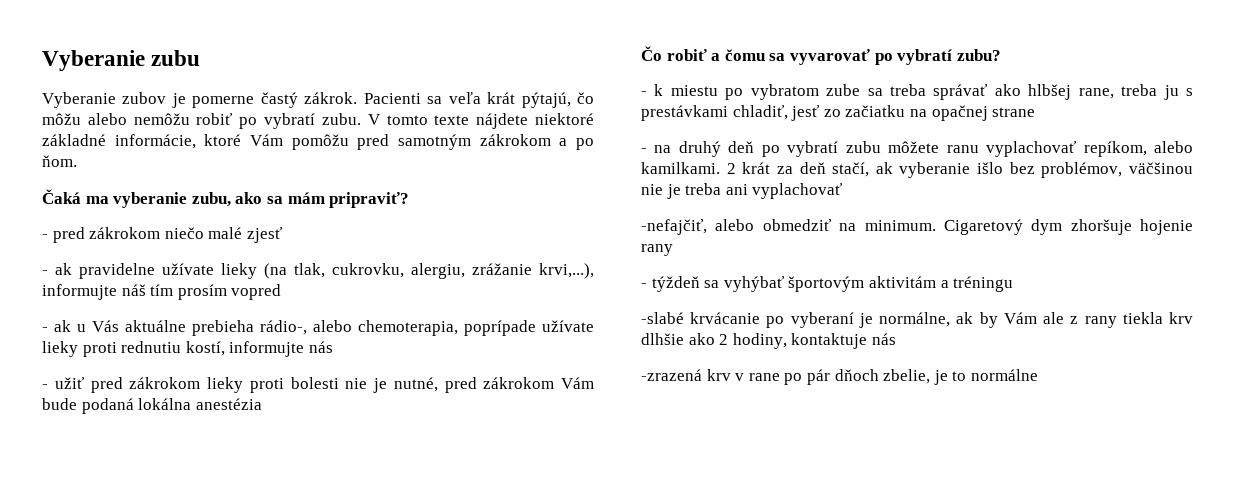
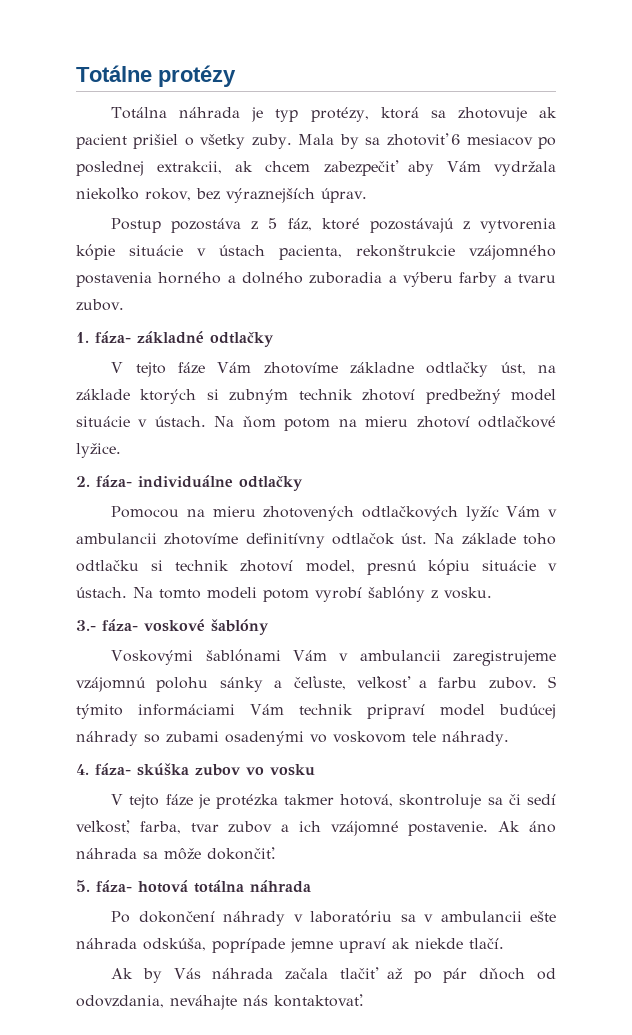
- Vyberanie zubu
- Vyberanie zubov je pomerne častý zákrok. Pacienti sa veľa krát pýtajú, čo môžu alebo nemôžu robiť po vybratí zubu. V tomto texte nájdete niektoré základné informácie, ktoré Vám pomôžu pred samotným zákrokom a po ňom.
- Čaká ma vyberanie zubu, ako sa mám pripraviť?
- - pred zákrokom niečo malé zjesť
- - ak pravidelne užívate lieky (na tlak, cukrovku, alergiu, zrážanie krvi,...), informujte náš tím prosím vopred
- - ak u Vás aktuálne prebieha rádio-, alebo chemoterapia, poprípade užívate lieky proti rednutiu kostí, informujte nás
- - užiť pred zákrokom lieky proti bolesti nie je nutné, pred zákrokom Vám bude podaná lokálna anestézia
- Čo robiť a čomu sa vyvarovať po vybratí zubu?
- - k miestu po vybratom zube sa treba správať ako hlbšej rane, treba ju s prestávkami chladiť, jesť zo začiatku na opačnej strane
- - na druhý deň po vybratí zubu môžete ranu vyplachovať repíkom, alebo kamilkami. 2 krát za deň stačí, ak vyberanie išlo bez problémov, väčšinou nie je treba ani vyplachovať
- -nefajčiť, alebo obmedziť na minimum. Cigaretový dym zhoršuje hojenie rany
- - týždeň sa vyhýbať športovým aktivitám a tréningu
- -slabé krvácanie po vyberaní je normálne, ak by Vám ale z rany tiekla krv dlhšie ako 2 hodiny, kontaktuje nás
- -zrazená krv v rane po pár dňoch zbelie, je to normálne
+ Totálne protézy
+ Totálna náhrada je typ protézy, ktorá sa zhotovuje ak pacient prišiel o všetky zuby. Mala by sa zhotoviť 6 mesiacov po poslednej extrakcii, ak chcem zabezpečiť aby Vám vydržala niekoľko rokov, bez výraznejších úprav.
+ Postup pozostáva z 5 fáz, ktoré pozostávajú z vytvorenia kópie situácie v ústach pacienta, rekonštrukcie vzájomného postavenia horného a dolného zuboradia a výberu farby a tvaru zubov.
+ 1. fáza- základné odtlačky
+ V tejto fáze Vám zhotovíme základne odtlačky úst, na základe ktorých si zubným technik zhotoví predbežný model situácie v ústach. Na ňom potom na mieru zhotoví odtlačkové lyžice.
+ 2. fáza- individuálne odtlačky
+ Pomocou na mieru zhotovených odtlačkových lyžíc Vám v ambulancii zhotovíme definitívny odtlačok úst. Na základe toho odtlačku si technik zhotoví model, presnú kópiu situácie v ústach. Na tomto modeli potom vyrobí šablóny z vosku.
+ 3.- fáza- voskové šablóny
+ Voskovými šablónami Vám v ambulancii zaregistrujeme vzájomnú polohu sánky a čeľuste, veľkosť a farbu zubov. S týmito informáciami Vám technik pripraví model budúcej náhrady so zubami osadenými vo voskovom tele náhrady.
+ 4. fáza- skúška zubov vo vosku
+ V tejto fáze je protézka takmer hotová, skontroluje sa či sedí veľkosť, farba, tvar zubov a ich vzájomné postavenie. Ak áno náhrada sa môže dokončiť.
+ 5. fáza- hotová totálna náhrada
+ Po dokončení náhrady v laboratóriu sa v ambulancii ešte náhrada odskúša, poprípade jemne upraví ak niekde tlačí.
+ Ak by Vás náhrada začala tlačiť až po pár dňoch od odovzdania, neváhajte nás kontaktovať.

